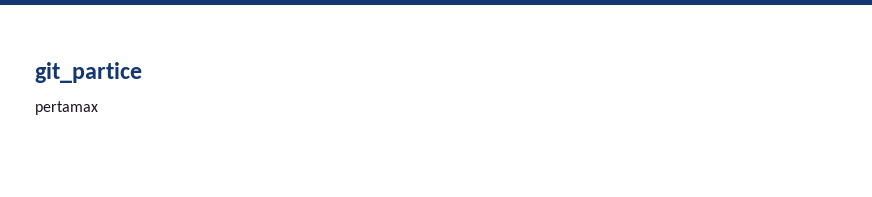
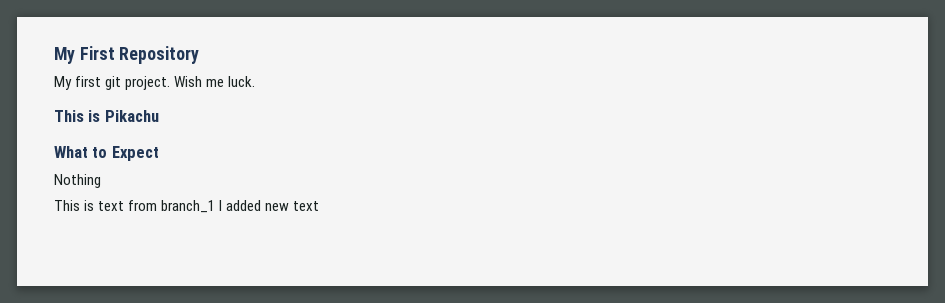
- git_partice
- pertamax
+ My First Repository
+ My first git project. Wish me luck.
+ This is Pikachu
+ What to Expect
+ Nothing
+ This is text from branch_1 I added new text

